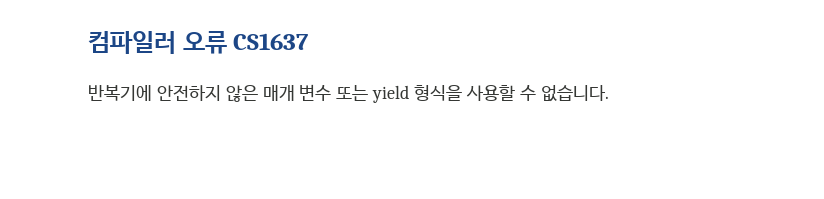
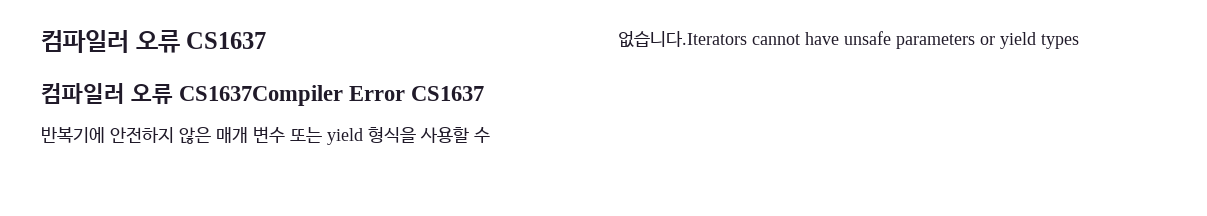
+ 컴파일러 오류 CS1637Compiler Error CS1637
- 반복기에 안전하지 않은 매개 변수 또는 yield 형식을 사용할 수 없습니다.
+ 반복기에 안전하지 않은 매개 변수 또는 yield 형식을 사용할 수 없습니다.Iterators cannot have unsafe parameters or yield types

